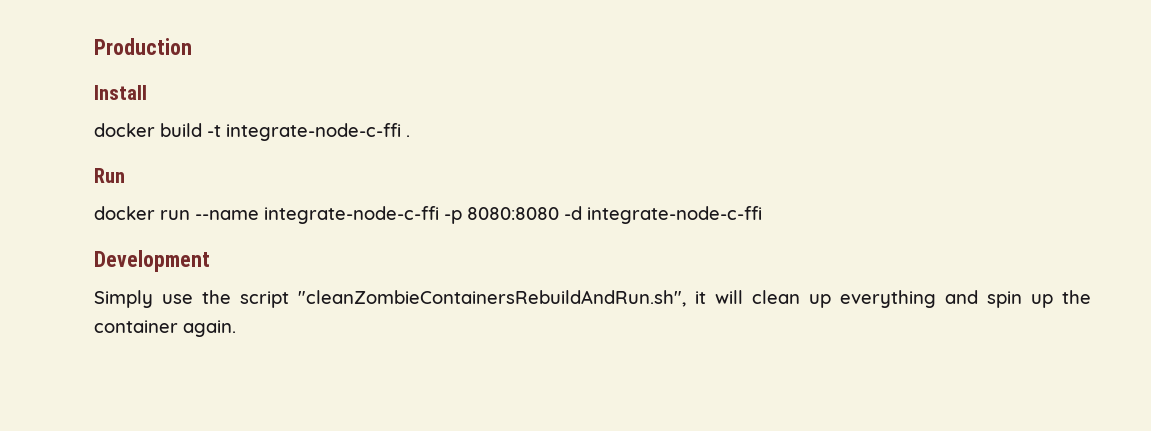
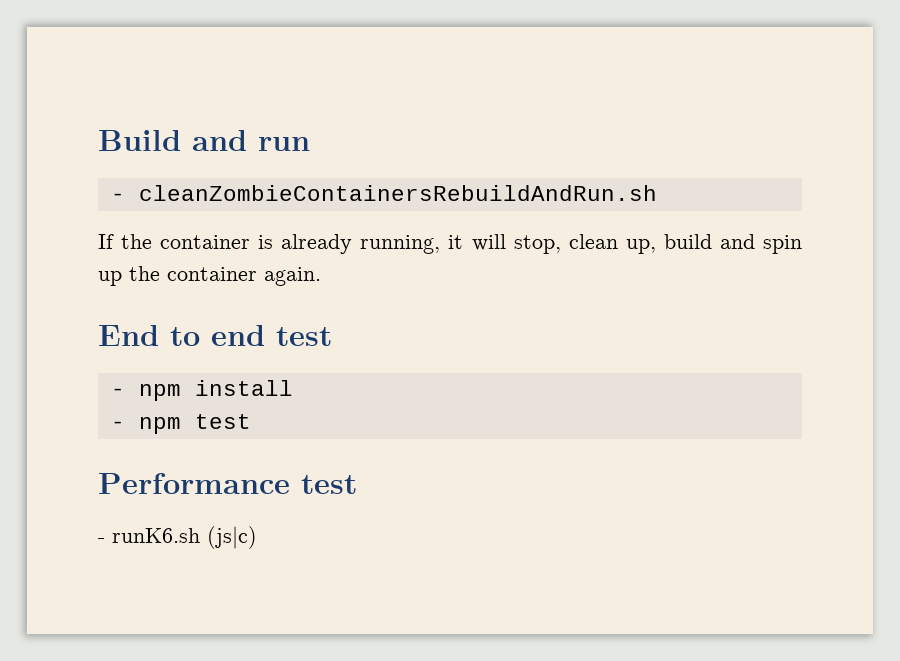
- Production
- Install
- docker build -t integrate-node-c-ffi .
- Run
- docker run --name integrate-node-c-ffi -p 8080:8080 -d integrate-node-c-ffi
- Development
- Simply use the script "cleanZombieContainersRebuildAndRun.sh", it will clean up everything and spin up the container again.
+ Build and run
+ - cleanZombieContainersRebuildAndRun.sh
+ If the container is already running, it will stop, clean up, build and spin up the container again.
+ End to end test
+ - npm install
+ - npm test
+ Performance test
+ - runK6.sh (js|c)

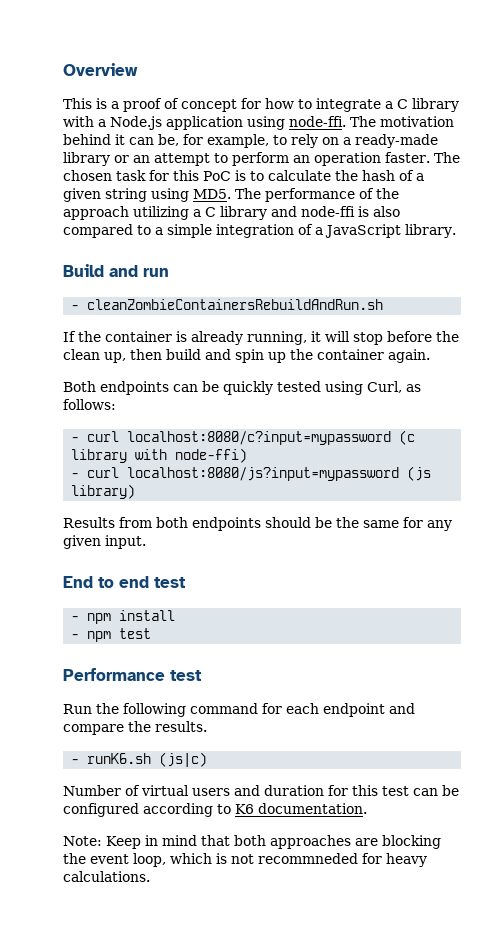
+ Overview
+ This is a proof of concept for how to integrate a C library with a Node.js application using node-ffi. The motivation behind it can be, for example, to rely on a ready-made library or an attempt to perform an operation faster. The chosen task for this PoC is to calculate the hash of a given string using MD5. The performance of the approach utilizing a C library and node-ffi is also compared to a simple integration of a JavaScript library.
- If the container is already running, it will stop, clean up, build and spin up the container again.
+ If the container is already running, it will stop before the clean up, then build and spin up the container again.
+ Both endpoints can be quickly tested using Curl, as follows:
+ - curl localhost:8080/c?input=mypassword (c library with node-ffi)
+ - curl localhost:8080/js?input=mypassword (js library)
+ Results from both endpoints should be the same for any given input.
+ Run the following command for each endpoint and compare the results.
  - runK6.sh (js|c)
+ Number of virtual users and duration for this test can be configured according to K6 documentation.
+ Note: Keep in mind that both approaches are blocking the event loop, which is not recommneded for heavy calculations.

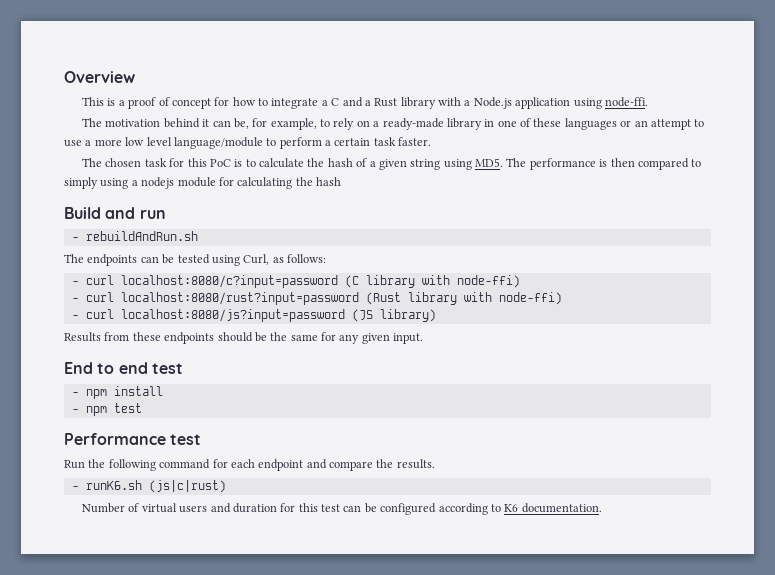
- This is a proof of concept for how to integrate a C library with a Node.js application using node-ffi. The motivation behind it can be, for example, to rely on a ready-made library or an attempt to perform an operation faster. The chosen task for this PoC is to calculate the hash of a given string using MD5. The performance of the approach utilizing a C library and node-ffi is also compared to a simple integration of a JavaScript library.
+ This is a proof of concept for how to integrate a C and a Rust library with a Node.js application using node-ffi.
+ The motivation behind it can be, for example, to rely on a ready-made library in one of these languages or an attempt to use a more low level language/module to perform a certain task faster.
+ The chosen task for this PoC is to calculate the hash of a given string using MD5. The performance is then compared to simply using a nodejs module for calculating the hash
  Build and run
- - cleanZombieContainersRebuildAndRun.sh
- If the container is already running, it will stop before the clean up, then build and spin up the container again.
- Both endpoints can be quickly tested using Curl, as follows:
+ - rebuildAndRun.sh
+ The endpoints can be tested using Curl, as follows:
- - curl localhost:8080/c?input=mypassword (c library with node-ffi)
- - curl localhost:8080/js?input=mypassword (js library)
+ - curl localhost:8080/c?input=password (C library with node-ffi)
+ - curl localhost:8080/rust?input=password (Rust library with node-ffi)
+ - curl localhost:8080/js?input=password (JS library)
- Results from both endpoints should be the same for any given input.
+ Results from these endpoints should be the same for any given input.
- - runK6.sh (js|c)
+ - runK6.sh (js|c|rust)
- Note: Keep in mind that both approaches are blocking the event loop, which is not recommneded for heavy calculations.

